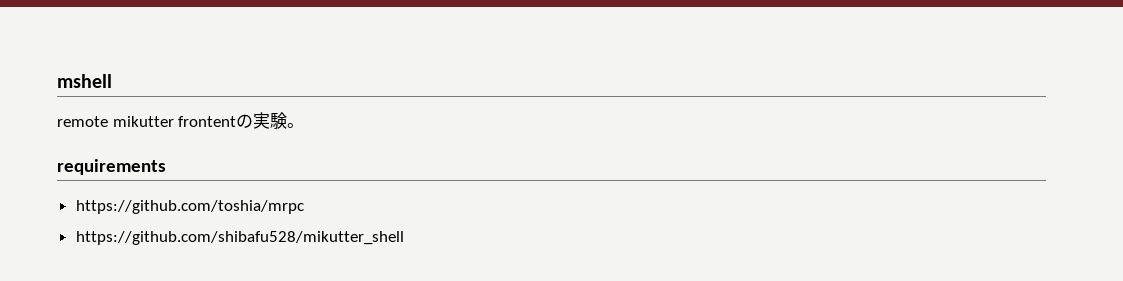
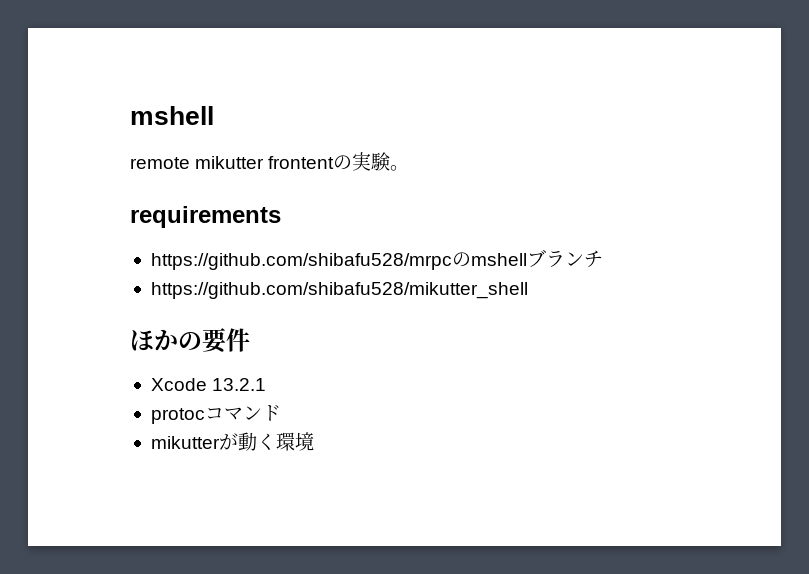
- https://github.com/toshia/mrpc
+ https://github.com/shibafu528/mrpcのmshellブランチ
  https://github.com/shibafu528/mikutter_shell
+ ほかの要件
+ Xcode 13.2.1
+ protocコマンド
+ mikutterが動く環境

